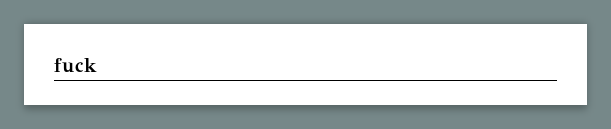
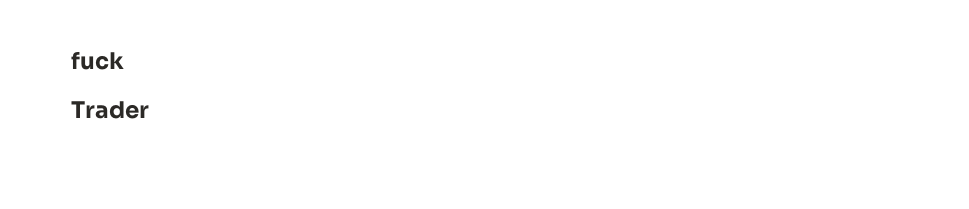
+ Trader

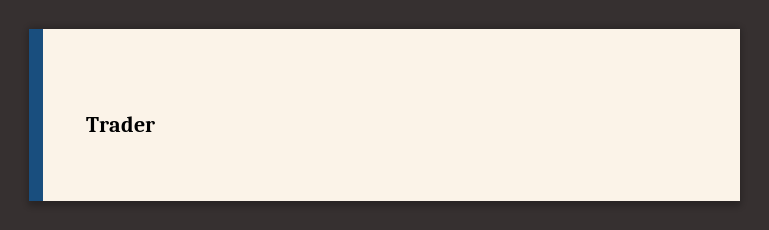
- fuck

